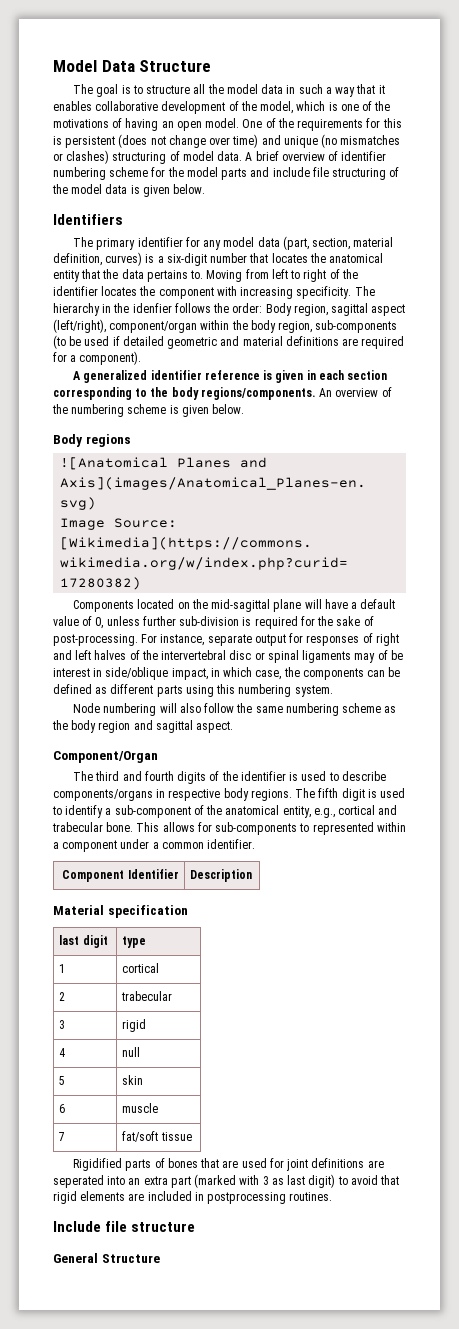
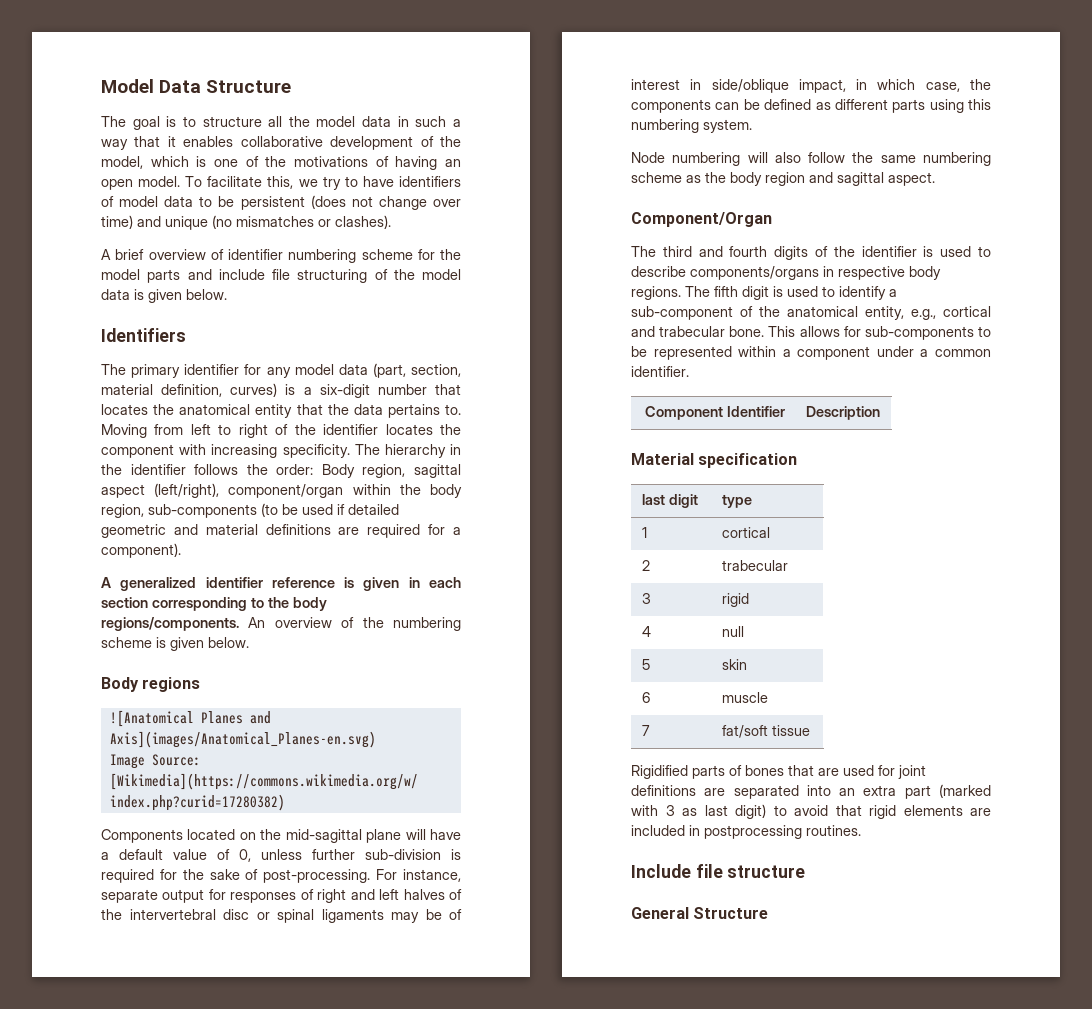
- One of the requirements for this is persistent (does not change over time) and unique (no mismatches or clashes) structuring of model data. A brief overview of identifier numbering scheme for the model parts and include file structuring of the model data is given below.
+ To facilitate this, we try to have identifiers of model data to be persistent (does not change over time) and unique (no mismatches or clashes).
+ A brief overview of identifier numbering scheme for the model parts and include file structuring of the model data is given below.
- The hierarchy in the idenfier follows the order: Body region, sagittal aspect (left/right), component/organ within the body region, sub-components (to be used if detailed geometric and material definitions are required for a component).
+ The hierarchy in the identifier follows the order: Body region, sagittal aspect (left/right), component/organ within the body region, sub-components (to be used if detailed geometric and material definitions are required for a component).
- For instance, separate output for responses of right and left halves of the intervertebral disc or spinal ligaments may of be interest in side/oblique impact, in which case, the components can be defined as different parts using this numbering system.
+ For instance, separate output for responses of right and left halves of the intervertebral disc or spinal ligaments may be of interest in side/oblique impact, in which case, the components can be defined as different parts using this numbering system.
- This allows for sub-components to represented within a component under a common identifier.
+ This allows for sub-components to be represented within a component under a common identifier.
- Rigidified parts of bones that are used for joint definitions are seperated into an extra part (marked with 3 as last digit) to avoid that rigid elements are included in postprocessing routines.
+ Rigidified parts of bones that are used for joint definitions are separated into an extra part (marked with 3 as last digit) to avoid that rigid elements are included in postprocessing routines.

